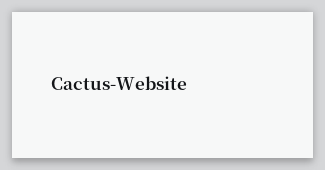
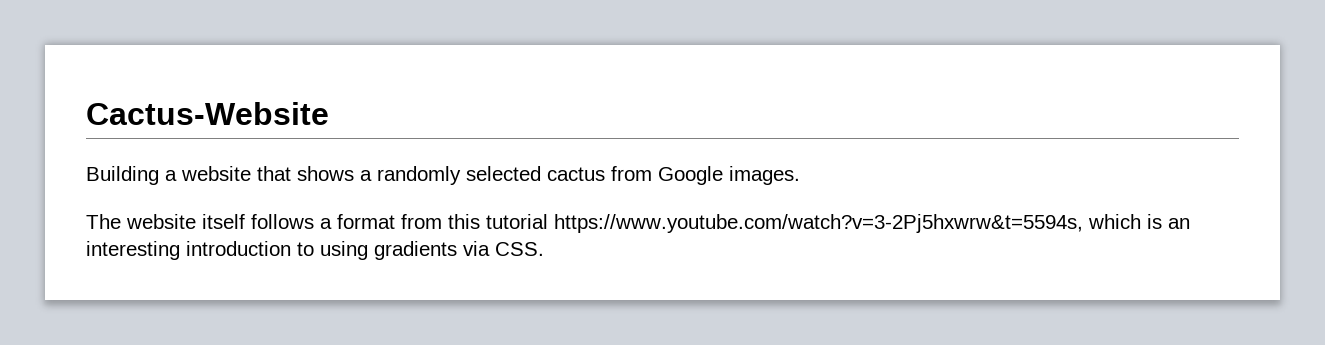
+ Building a website that shows a randomly selected cactus from Google images.
+ The website itself follows a format from this tutorial https://www.youtube.com/watch?v=3-2Pj5hxwrw&t=5594s, which is an interesting introduction to using gradients via CSS.

